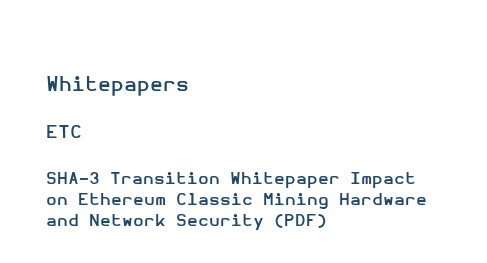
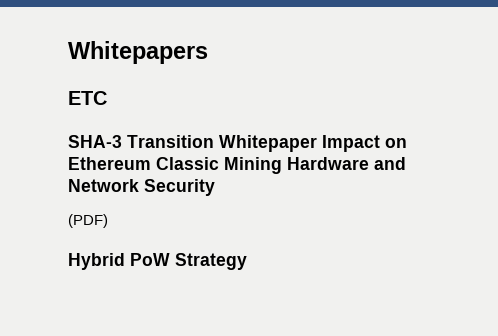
- SHA-3 Transition Whitepaper Impact on Ethereum Classic Mining Hardware and Network Security (PDF)
+ SHA-3 Transition Whitepaper Impact on Ethereum Classic Mining Hardware and Network Security
+ (PDF)
+ Hybrid PoW Strategy

